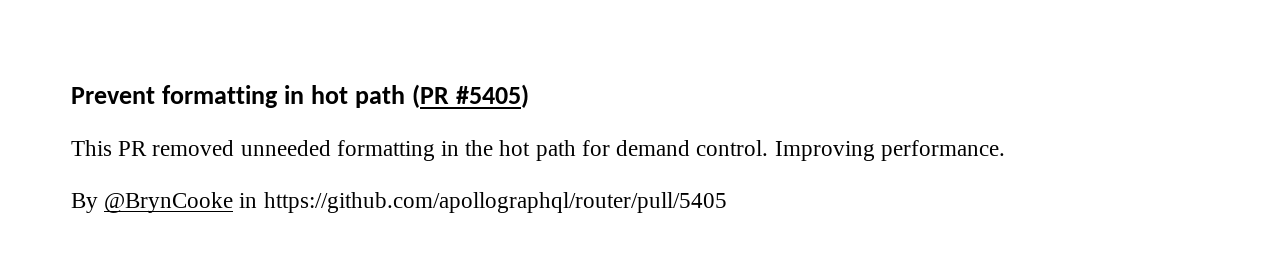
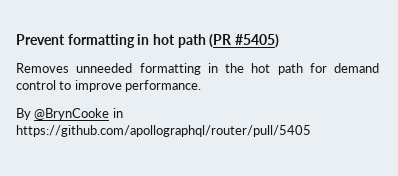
- This PR removed unneeded formatting in the hot path for demand control. Improving performance.
+ Removes unneeded formatting in the hot path for demand control to improve performance.

